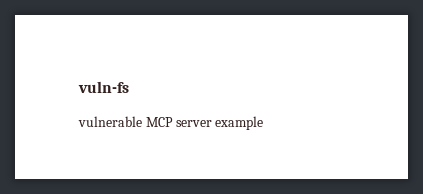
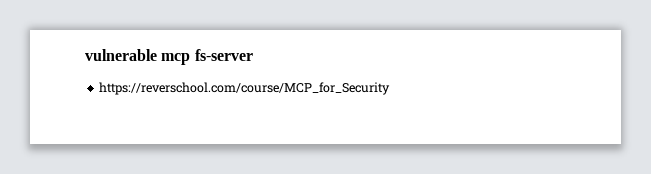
- vuln-fs
- vulnerable MCP server example
+ vulnerable mcp fs-server
+ https://reverschool.com/course/MCP_for_Security

